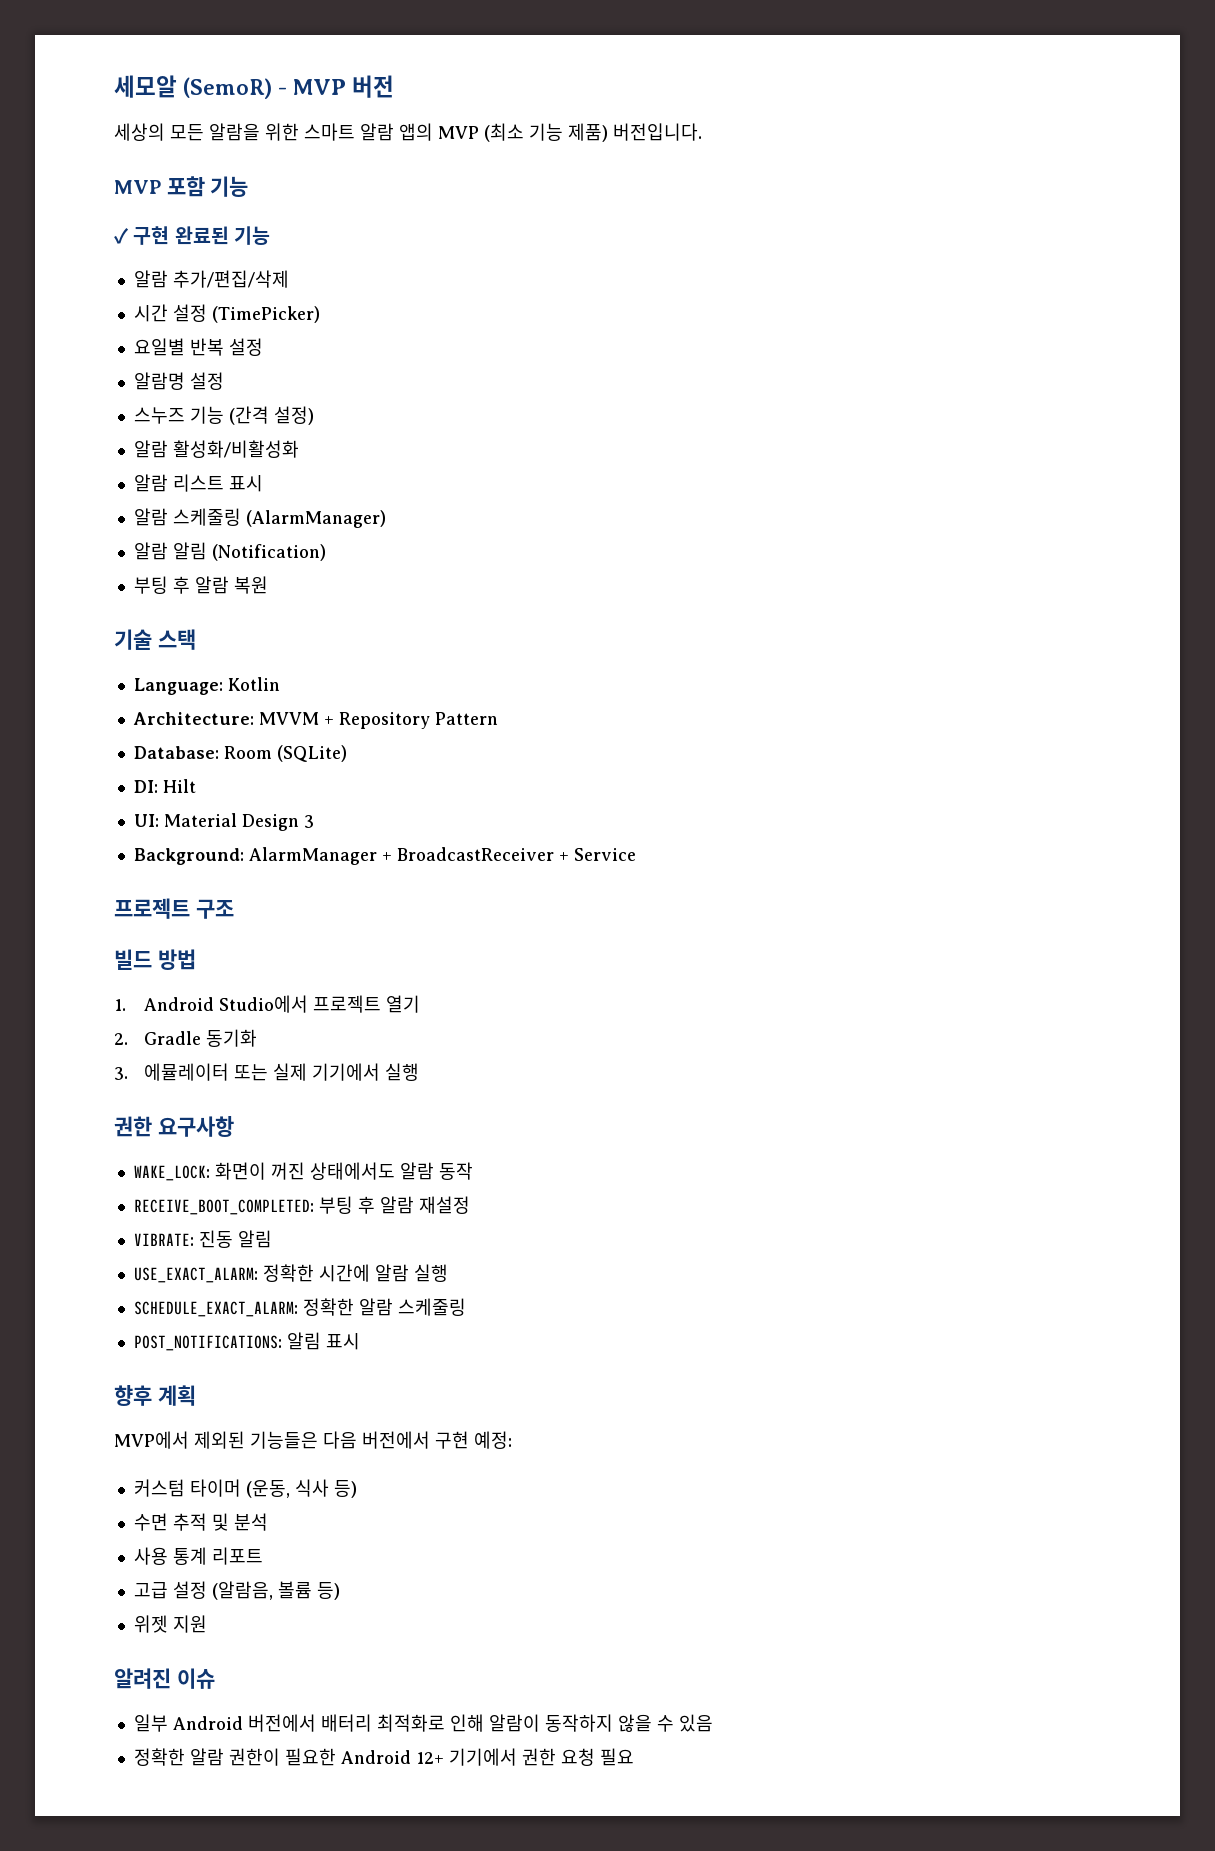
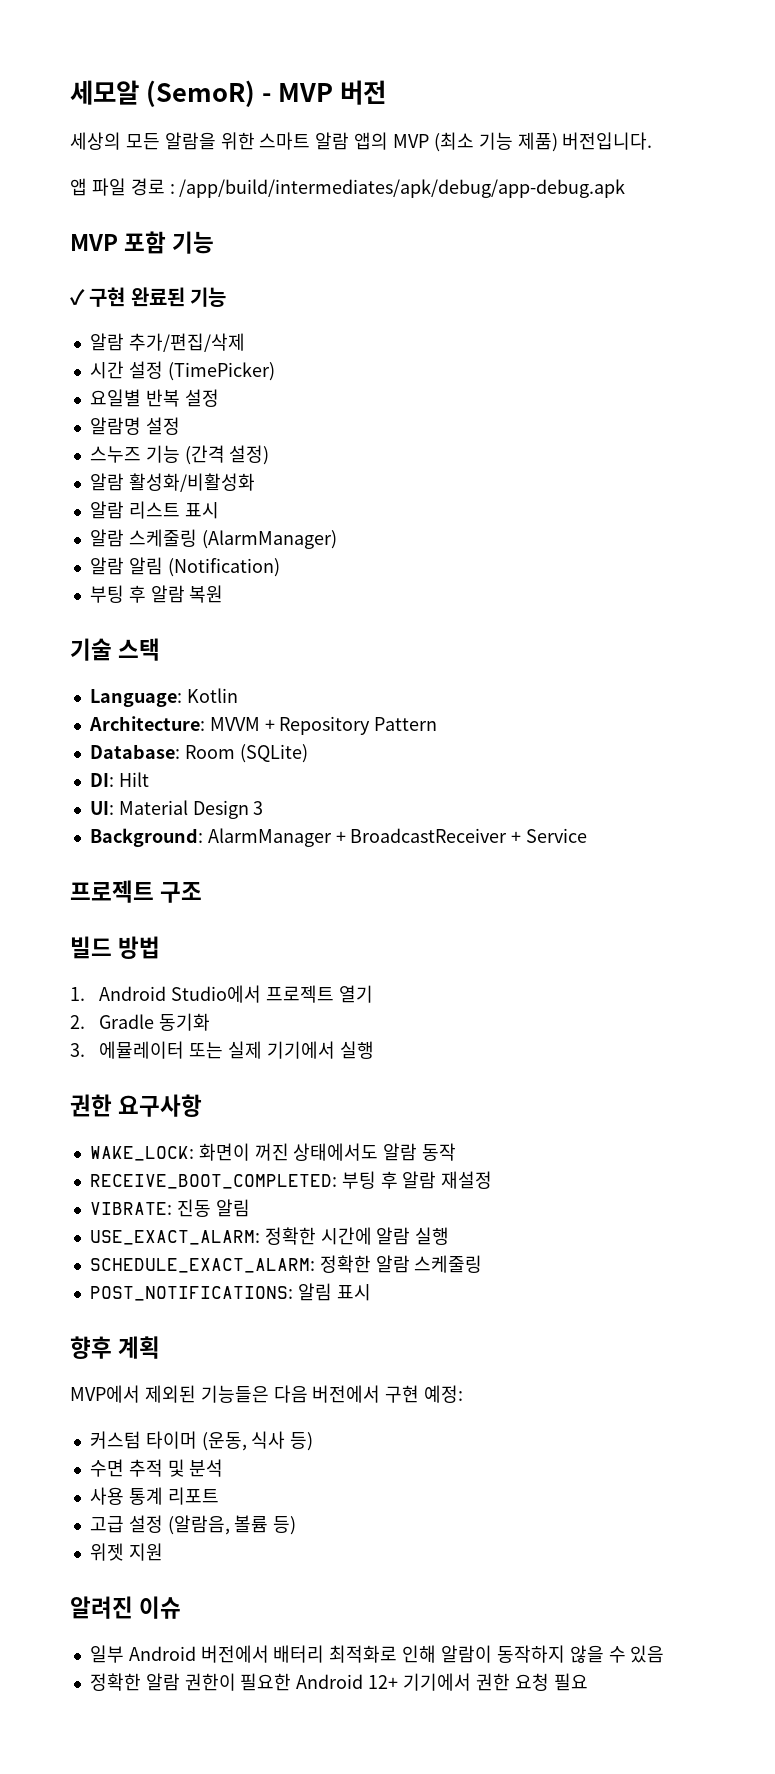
+ 앱 파일 경로 : /app/build/intermediates/apk/debug/app-debug.apk

